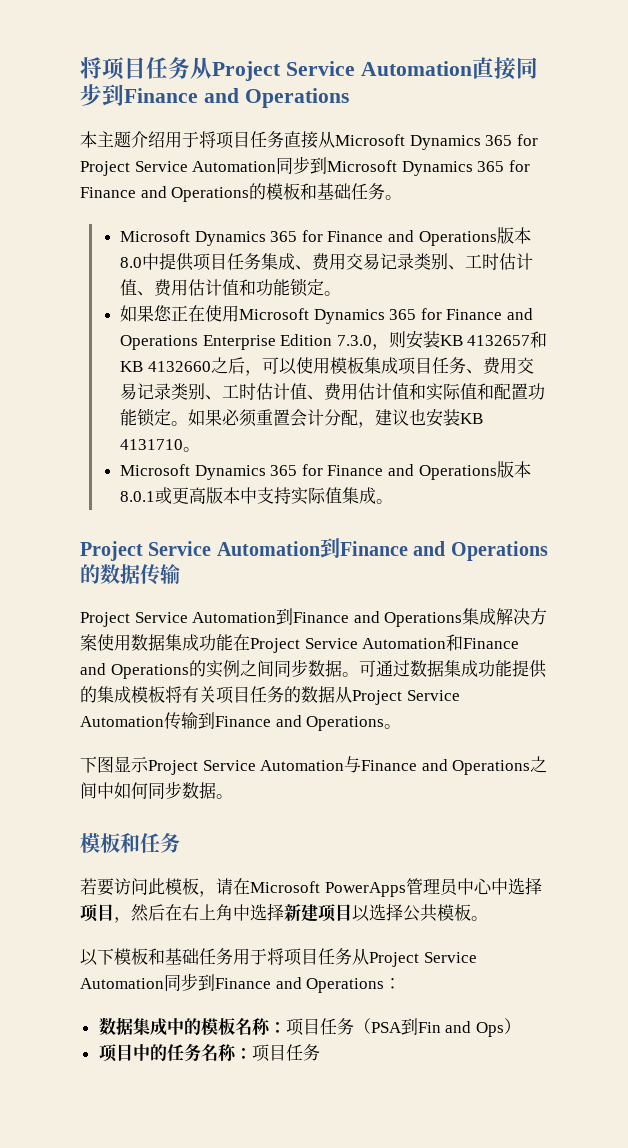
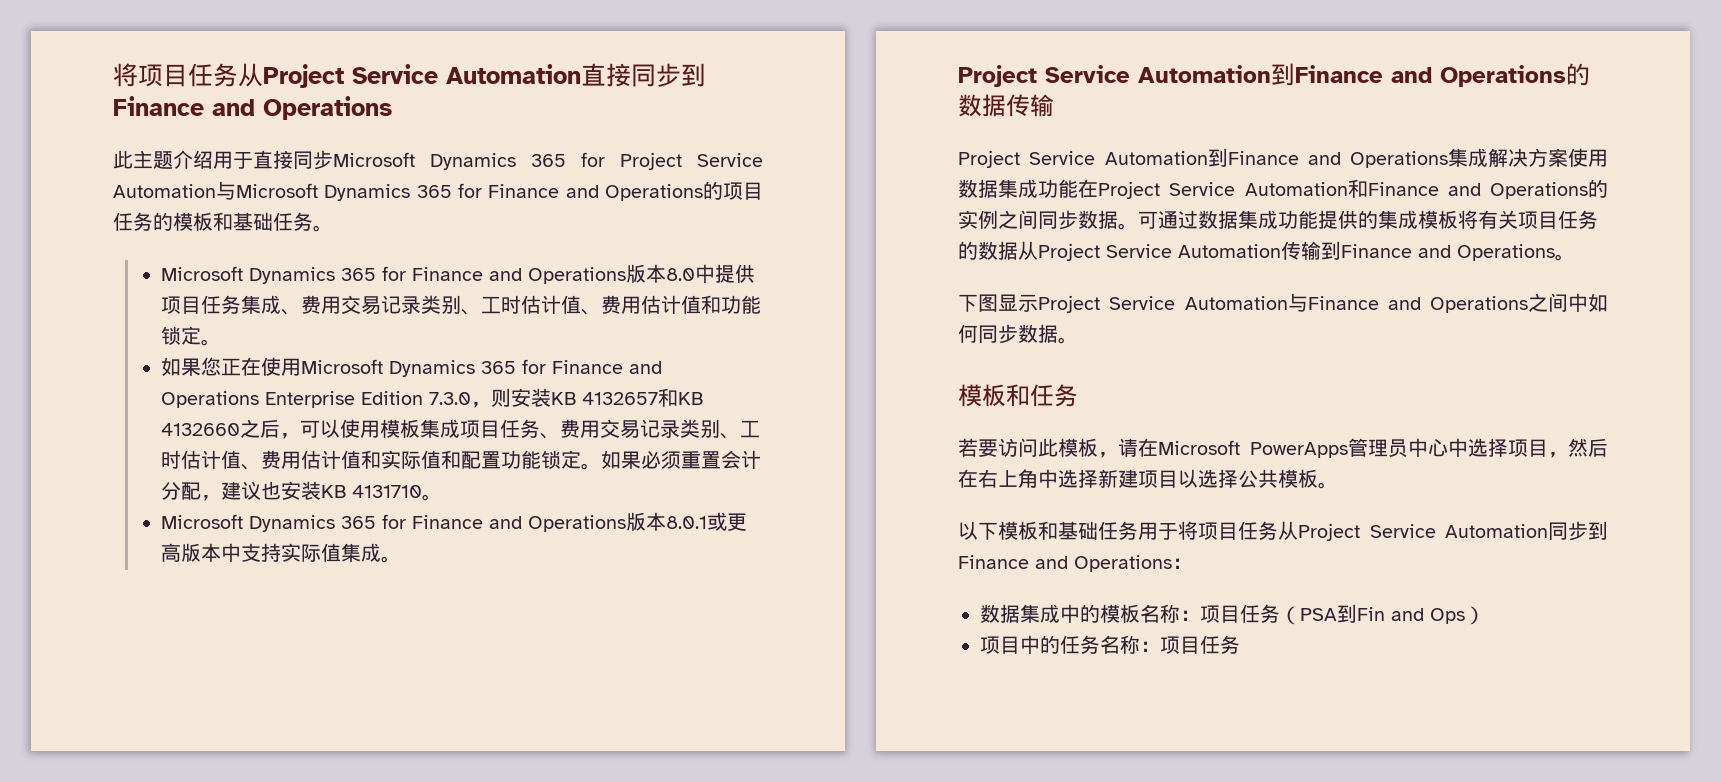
- 本主题介绍用于将项目任务直接从Microsoft Dynamics 365 for Project Service Automation同步到Microsoft Dynamics 365 for Finance and Operations的模板和基础任务。
+ 此主题介绍用于直接同步Microsoft Dynamics 365 for Project Service Automation与Microsoft Dynamics 365 for Finance and Operations的项目任务的模板和基础任务。

